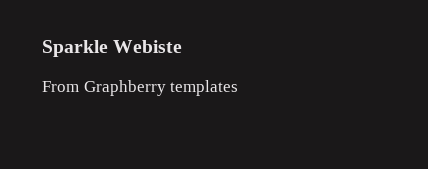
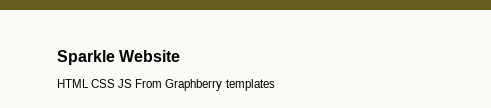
- Sparkle Webiste
- From Graphberry templates
+ Sparkle Website
+ HTML CSS JS From Graphberry templates

